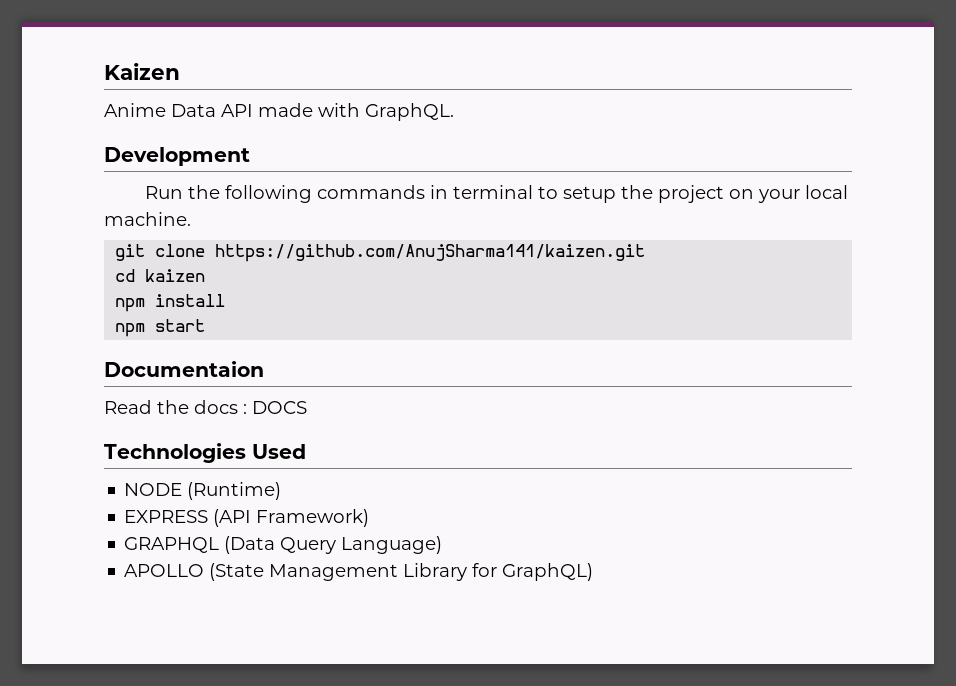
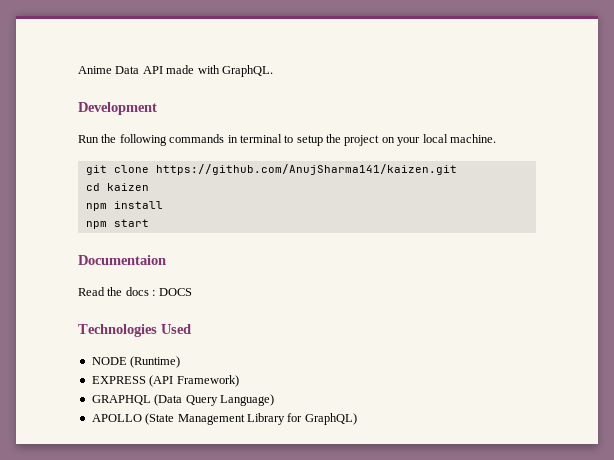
- Kaizen

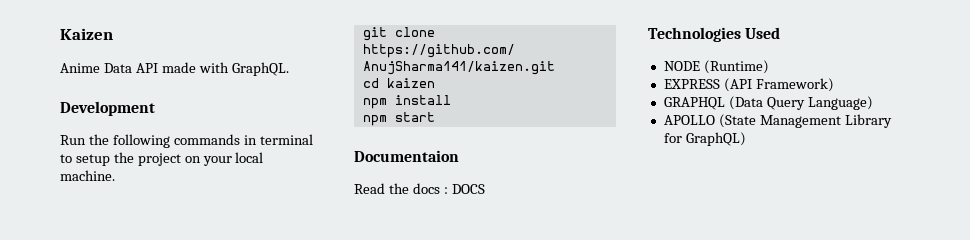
+ Kaizen

